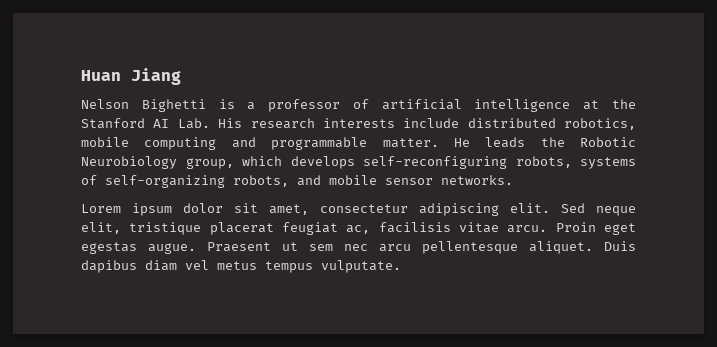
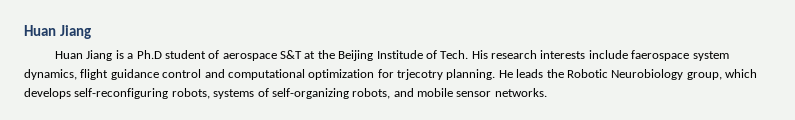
- Nelson Bighetti is a professor of artificial intelligence at the Stanford AI Lab. His research interests include distributed robotics, mobile computing and programmable matter.
+ Huan Jiang is a Ph.D student of aerospace S&T at the Beijing Institude of Tech. His research interests include faerospace system dynamics, flight guidance control and computational optimization for trjecotry planning.
- Lorem ipsum dolor sit amet, consectetur adipiscing elit. Sed neque elit, tristique placerat feugiat ac, facilisis vitae arcu. Proin eget egestas augue. Praesent ut sem nec arcu pellentesque aliquet. Duis dapibus diam vel metus tempus vulputate.

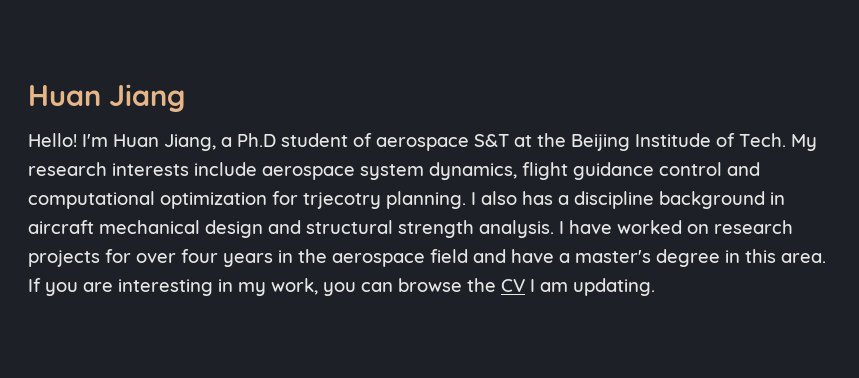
- Huan Jiang is a Ph.D student of aerospace S&T at the Beijing Institude of Tech.
+ Hello! I'm Huan Jiang, a Ph.D student of aerospace S&T at the Beijing Institude of Tech.
- His research interests include faerospace system dynamics, flight guidance control and computational optimization for trjecotry planning.
+ My research interests include aerospace system dynamics, flight guidance control and computational optimization for trjecotry planning.
- He leads the Robotic Neurobiology group, which develops self-reconfiguring robots, systems of self-organizing robots, and mobile sensor networks.
+ I also has a discipline background in aircraft mechanical design and structural strength analysis. I have worked on research projects for over four years in the aerospace field and have a master's degree in this area. If you are interesting in my work, you can browse the CV I am updating.

